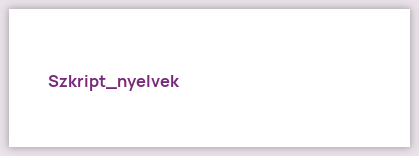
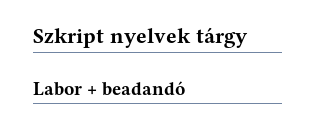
- Szkript_nyelvek
+ Szkript nyelvek tárgy
+ Labor + beadandó

